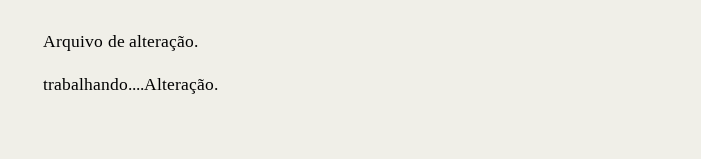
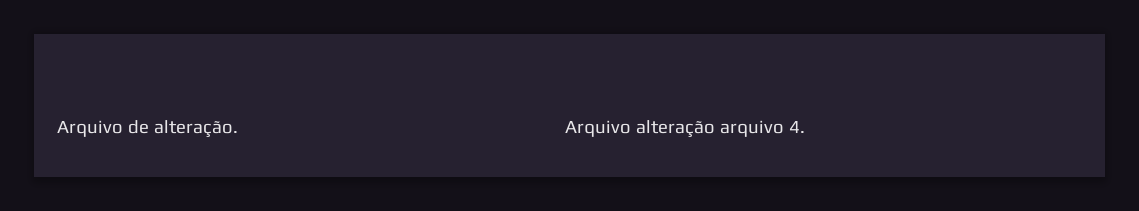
- trabalhando....Alteração.
+ Arquivo alteração arquivo 4.

